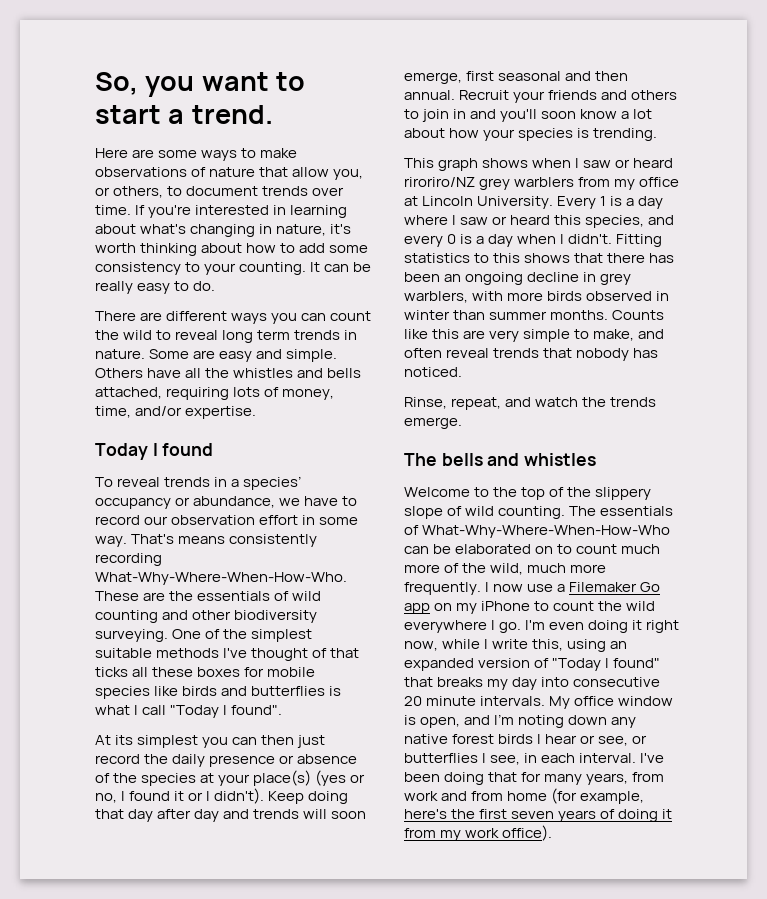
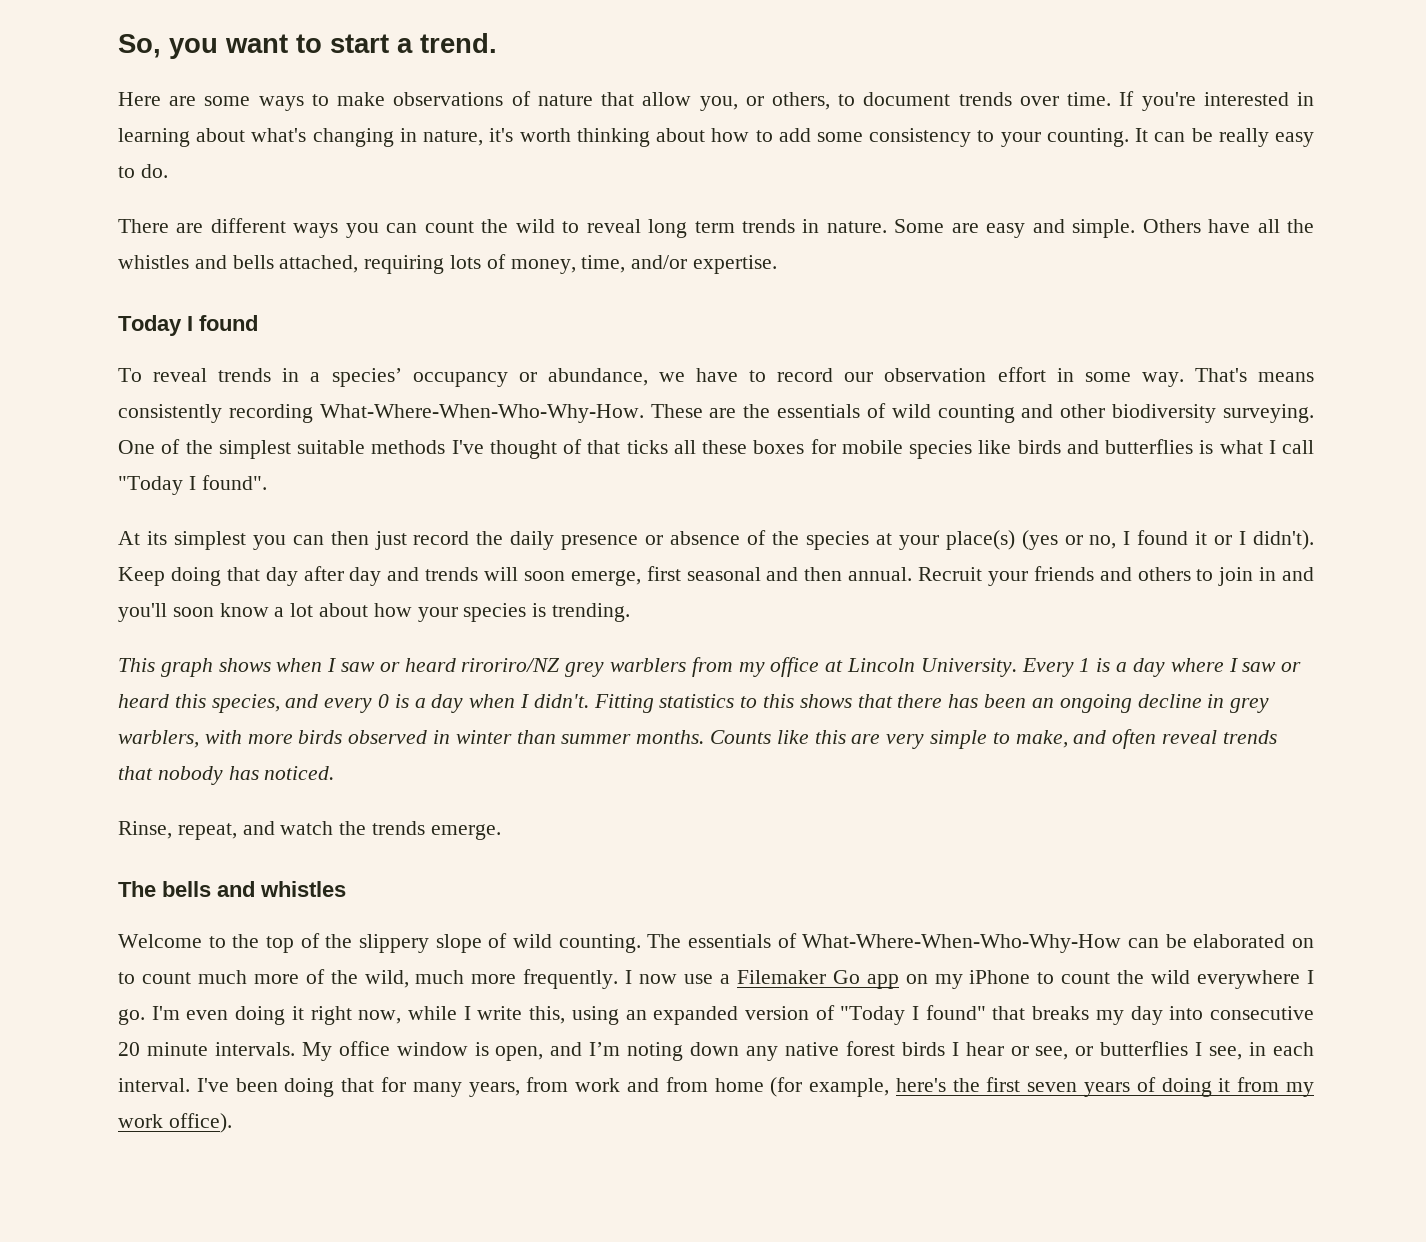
- That's means consistently recording What-Why-Where-When-How-Who.
+ That's means consistently recording What-Where-When-Who-Why-How.
- The essentials of What-Why-Where-When-How-Who can be elaborated on to count much more of the wild, much more frequently.
+ The essentials of What-Where-When-Who-Why-How can be elaborated on to count much more of the wild, much more frequently.

